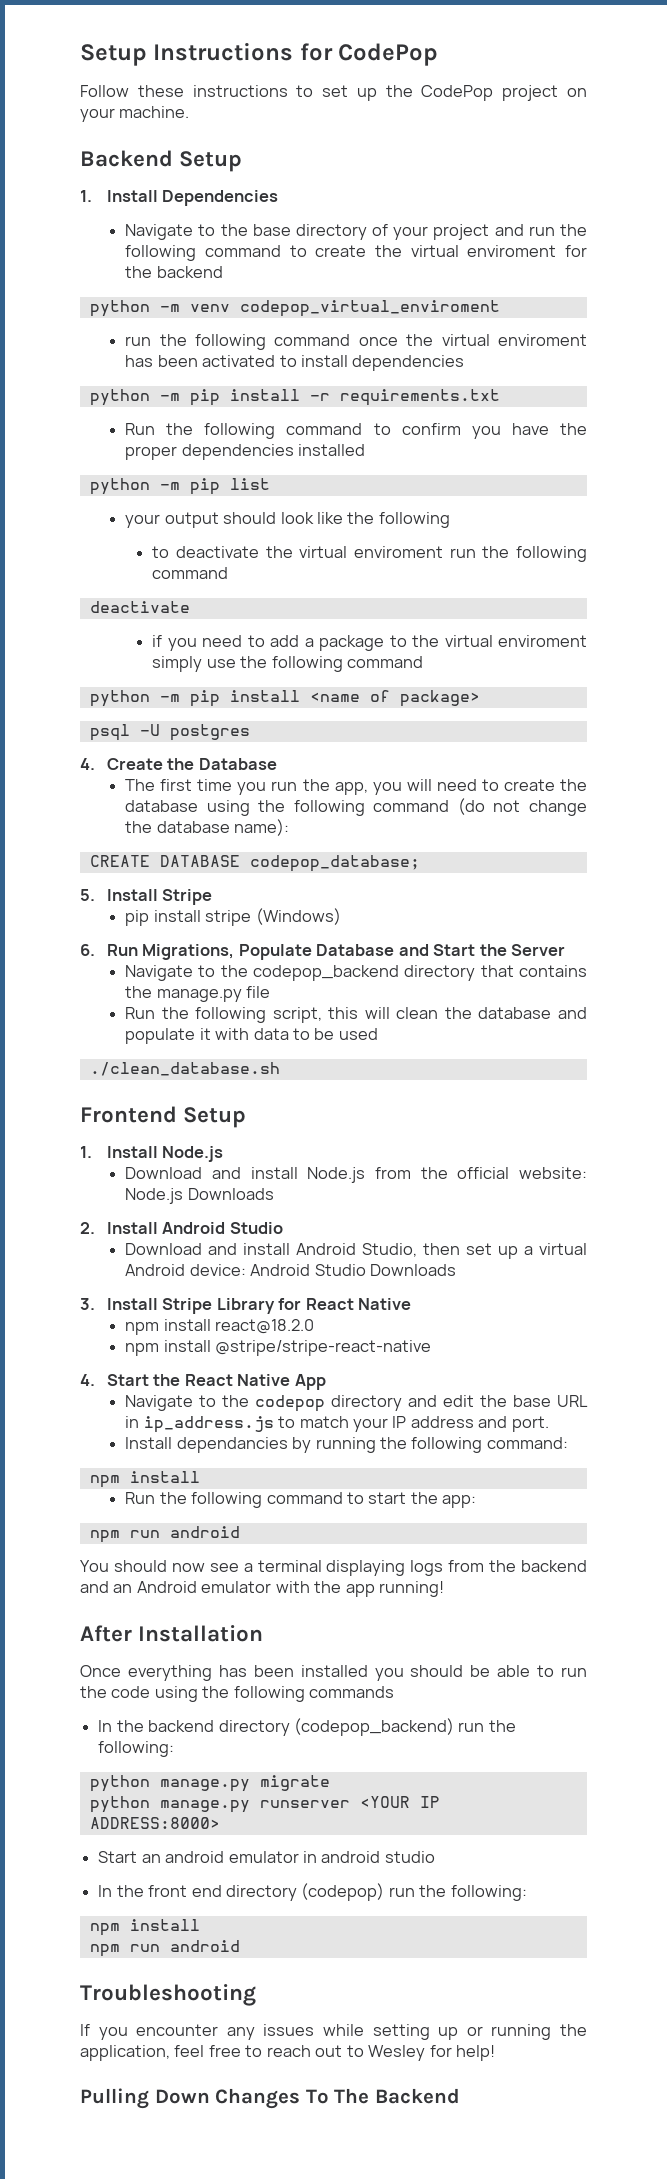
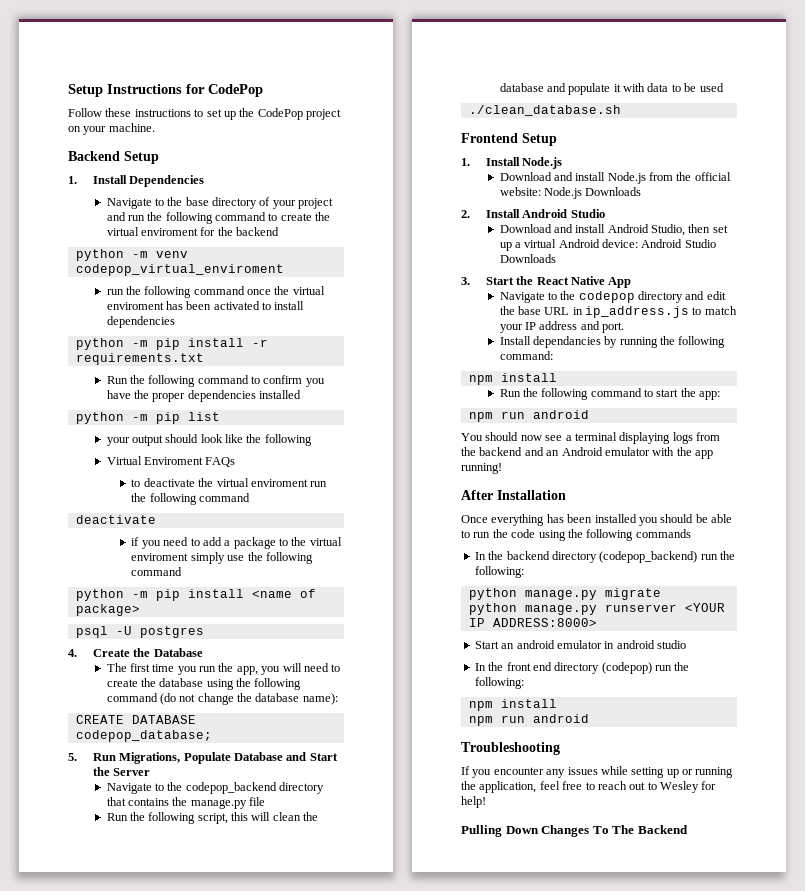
+ Virtual Enviroment FAQs
- 5. Install Stripe
- pip install stripe (Windows)
- 6. Run Migrations, Populate Database and Start the Server
+ 5. Run Migrations, Populate Database and Start the Server
- 3. Install Stripe Library for React Native
- npm install react@18.2.0
- npm install @stripe/stripe-react-native
- 4. Start the React Native App
+ 3. Start the React Native App

